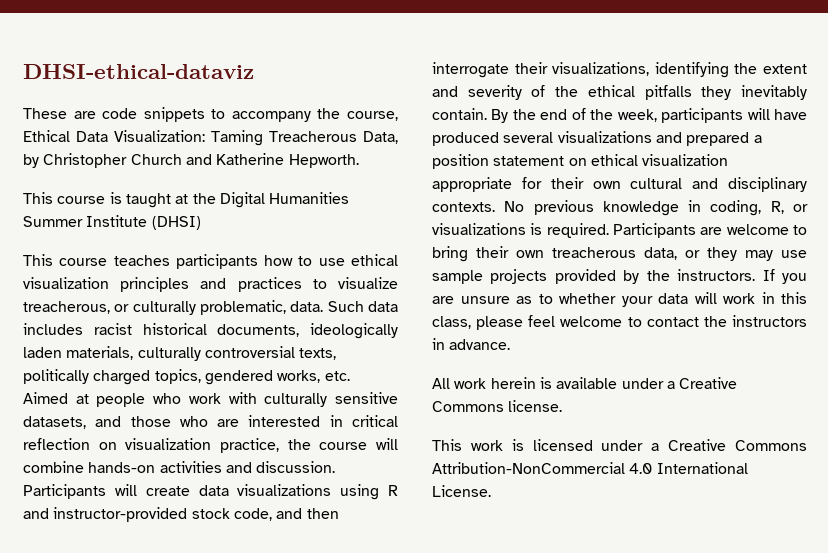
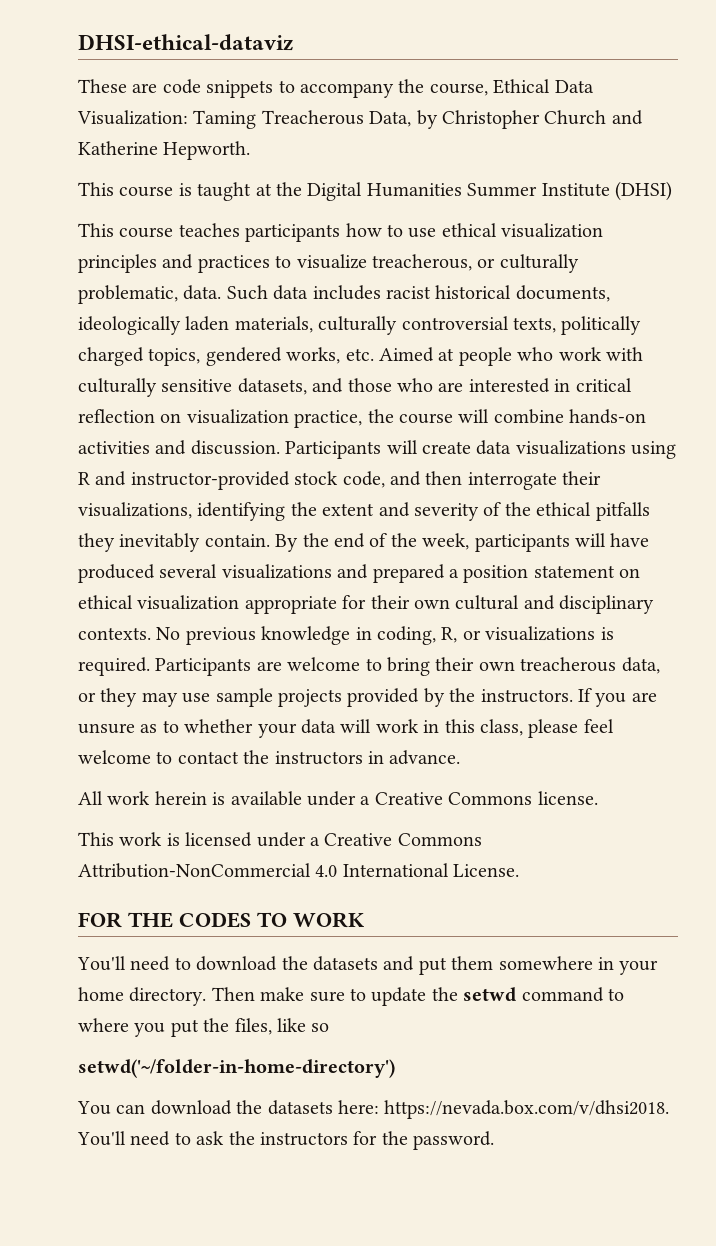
+ FOR THE CODES TO WORK
+ You'll need to download the datasets and put them somewhere in your home directory. Then make sure to update the setwd command to where you put the files, like so
+ setwd('~/folder-in-home-directory')
+ You can download the datasets here: https://nevada.box.com/v/dhsi2018. You'll need to ask the instructors for the password.

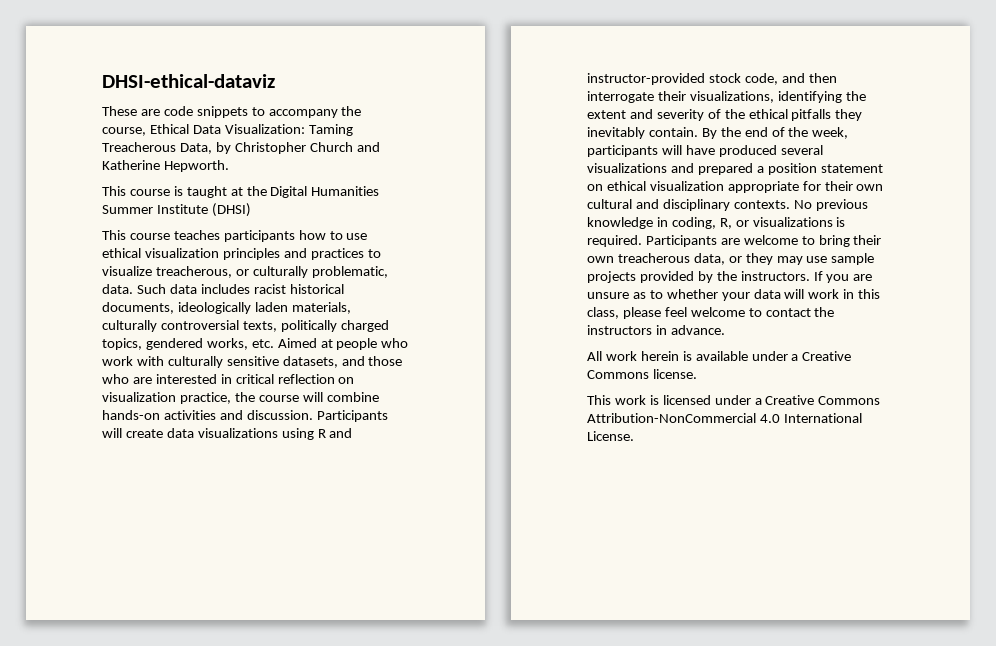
- FOR THE CODES TO WORK
- You'll need to download the datasets and put them somewhere in your home directory. Then make sure to update the setwd command to where you put the files, like so
- setwd('~/folder-in-home-directory')
- You can download the datasets here: https://nevada.box.com/v/dhsi2018. You'll need to ask the instructors for the password.

